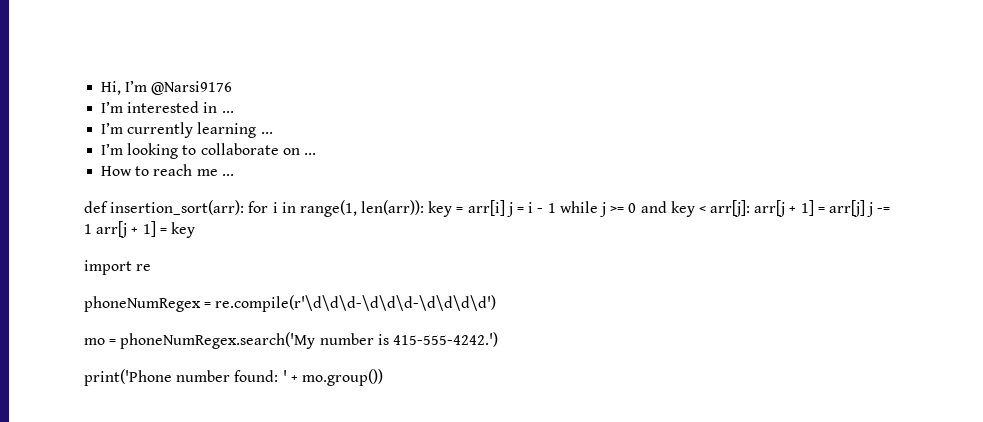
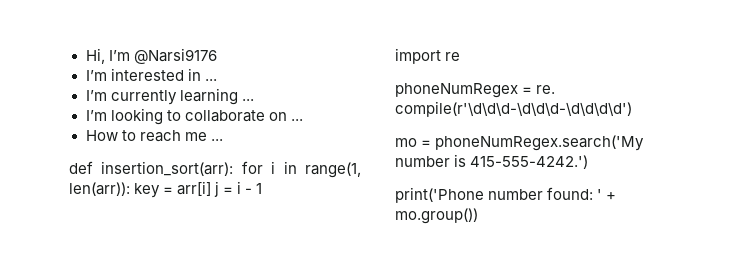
- def insertion_sort(arr): for i in range(1, len(arr)): key = arr[i] j = i - 1 while j >= 0 and key < arr[j]: arr[j + 1] = arr[j] j -= 1 arr[j + 1] = key
+ def insertion_sort(arr): for i in range(1, len(arr)): key = arr[i] j = i - 1
- phoneNumRegex = re.compile(r'\d\d\d-\d\d\d-\d\d\d\d')
+ phoneNumRegex = re. compile(r'\d\d\d-\d\d\d-\d\d\d\d')

